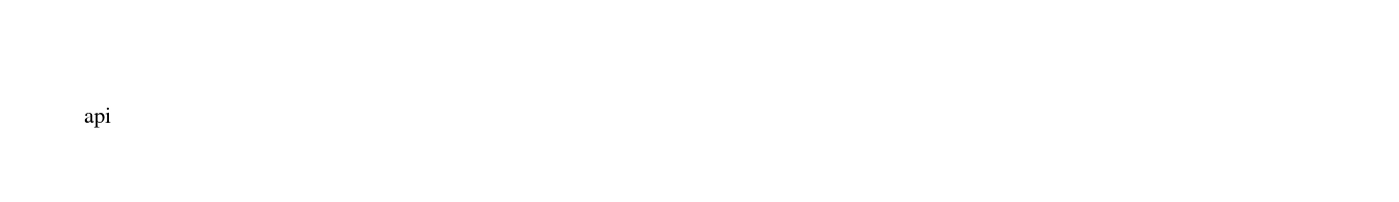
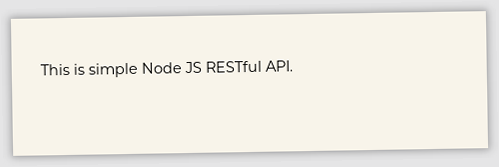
- api
+ This is simple Node JS RESTful API.

